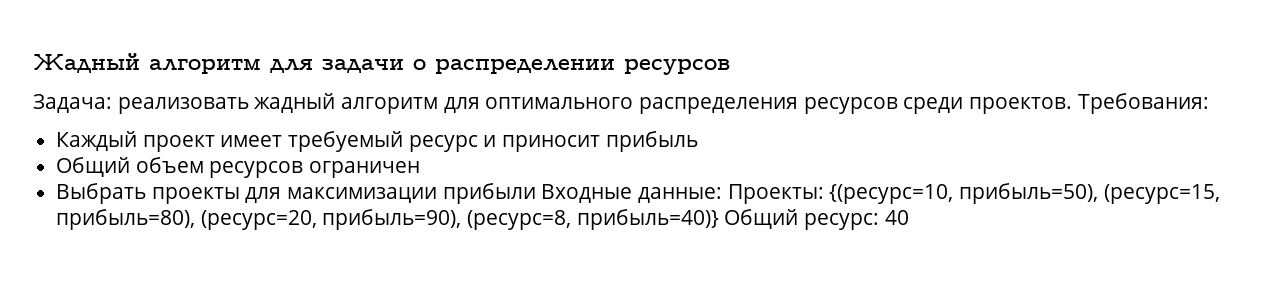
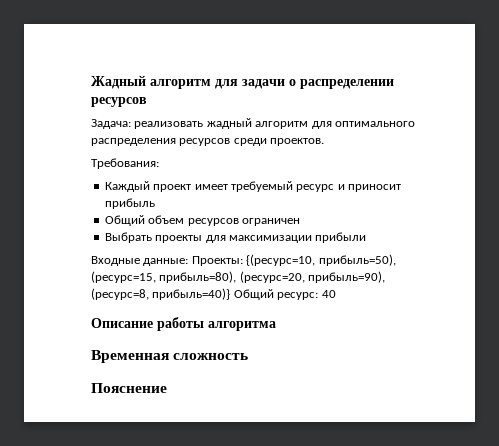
- Задача: реализовать жадный алгоритм для оптимального распределения ресурсов среди проектов. Требования:
+ Задача: реализовать жадный алгоритм для оптимального распределения ресурсов среди проектов.
+ Требования:
- Выбрать проекты для максимизации прибыли Входные данные: Проекты: {(ресурс=10, прибыль=50), (ресурс=15, прибыль=80), (ресурс=20, прибыль=90), (ресурс=8, прибыль=40)} Общий ресурс: 40
+ Выбрать проекты для максимизации прибыли
+ Входные данные: Проекты: {(ресурс=10, прибыль=50), (ресурс=15, прибыль=80), (ресурс=20, прибыль=90), (ресурс=8, прибыль=40)} Общий ресурс: 40
+ Описание работы алгоритма
+ Временная сложность
+ Пояснение

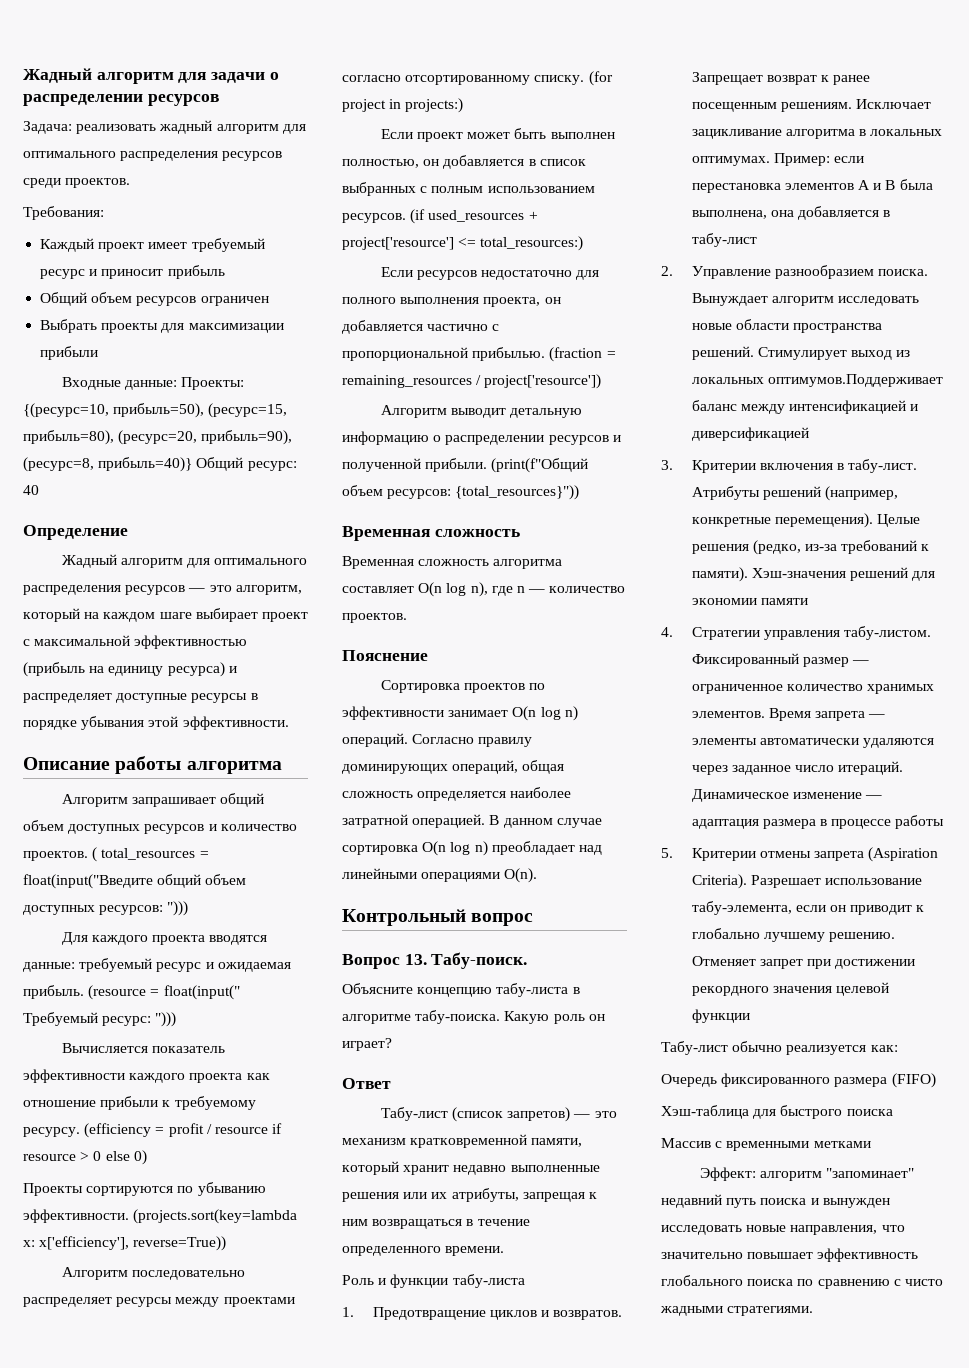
+ Определение
+ Жадный алгоритм для оптимального распределения ресурсов — это алгоритм, который на каждом шаге выбирает проект с максимальной эффективностью (прибыль на единицу ресурса) и распределяет доступные ресурсы в порядке убывания этой эффективности.
  Описание работы алгоритма
+ Алгоритм запрашивает общий объем доступных ресурсов и количество проектов. ( total_resources = float(input("Введите общий объем доступных ресурсов: ")))
+ Для каждого проекта вводятся данные: требуемый ресурс и ожидаемая прибыль. (resource = float(input(" Требуемый ресурс: ")))
+ Вычисляется показатель эффективности каждого проекта как отношение прибыли к требуемому ресурсу. (efficiency = profit / resource if resource > 0 else 0)
+ Проекты сортируются по убыванию эффективности. (projects.sort(key=lambda x: x['efficiency'], reverse=True))
+ Алгоритм последовательно распределяет ресурсы между проектами согласно отсортированному списку. (for project in projects:)
+ Если проект может быть выполнен полностью, он добавляется в список выбранных с полным использованием ресурсов. (if used_resources + project['resource'] <= total_resources:)
+ Если ресурсов недостаточно для полного выполнения проекта, он добавляется частично с пропорциональной прибылью. (fraction = remaining_resources / project['resource'])
+ Алгоритм выводит детальную информацию о распределении ресурсов и полученной прибыли. (print(f"Общий объем ресурсов: {total_resources}"))
  Временная сложность
+ Временная сложность алгоритма составляет O(n log n), где n — количество проектов.
  Пояснение
+ Сортировка проектов по эффективности занимает O(n log n) операций. Согласно правилу доминирующих операций, общая сложность определяется наиболее затратной операцией. В данном случае сортировка O(n log n) преобладает над линейными операциями O(n).
+ Контрольный вопрос
+ Вопрос 13. Табу-поиск.
+ Объясните концепцию табу-листа в алгоритме табу-поиска. Какую роль он играет?
+ Ответ
+ Табу-лист (список запретов) — это механизм кратковременной памяти, который хранит недавно выполненные решения или их атрибуты, запрещая к ним возвращаться в течение определенного времени.
+ Роль и функции табу-листа
+ 1. Предотвращение циклов и возвратов. Запрещает возврат к ранее посещенным решениям. Исключает зацикливание алгоритма в локальных оптимумах. Пример: если перестановка элементов A и B была выполнена, она добавляется в табу-лист
+ 2. Управление разнообразием поиска. Вынуждает алгоритм исследовать новые области пространства решений. Стимулирует выход из локальных оптимумов.Поддерживает баланс между интенсификацией и диверсификацией
+ 3. Критерии включения в табу-лист. Атрибуты решений (например, конкретные перемещения). Целые решения (редко, из-за требований к памяти). Хэш-значения решений для экономии памяти
+ 4. Стратегии управления табу-листом. Фиксированный размер — ограниченное количество хранимых элементов. Время запрета — элементы автоматически удаляются через заданное число итераций. Динамическое изменение — адаптация размера в процессе работы
+ 5. Критерии отмены запрета (Aspiration Criteria). Разрешает использование табу-элемента, если он приводит к глобально лучшему решению. Отменяет запрет при достижении рекордного значения целевой функции
+ Табу-лист обычно реализуется как:
+ Очередь фиксированного размера (FIFO)
+ Хэш-таблица для быстрого поиска
+ Массив с временными метками
+ Эффект: алгоритм "запоминает" недавний путь поиска и вынужден исследовать новые направления, что значительно повышает эффективность глобального поиска по сравнению с чисто жадными стратегиями.

